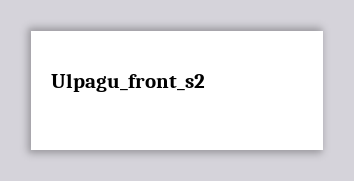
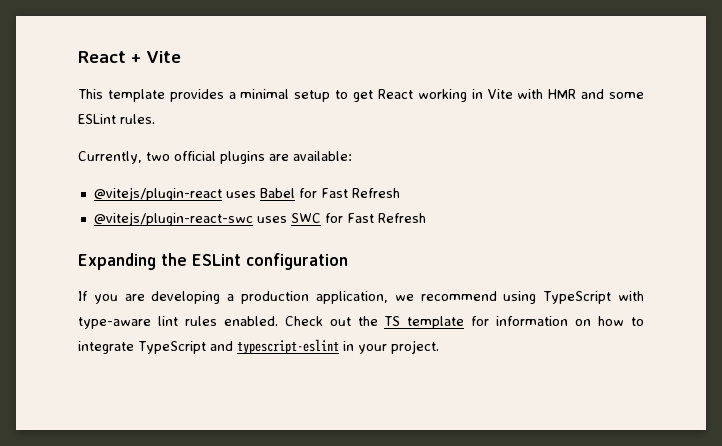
- Ulpagu_front_s2
+ React + Vite
+ This template provides a minimal setup to get React working in Vite with HMR and some ESLint rules.
+ Currently, two official plugins are available:
+ @vitejs/plugin-react uses Babel for Fast Refresh
+ @vitejs/plugin-react-swc uses SWC for Fast Refresh
+ Expanding the ESLint configuration
+ If you are developing a production application, we recommend using TypeScript with type-aware lint rules enabled. Check out the TS template for information on how to integrate TypeScript and typescript-eslint in your project.

